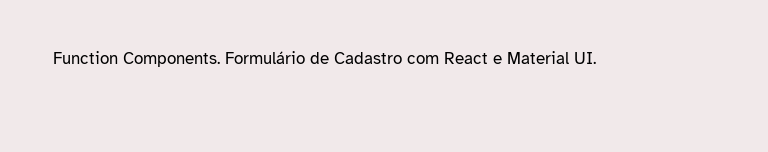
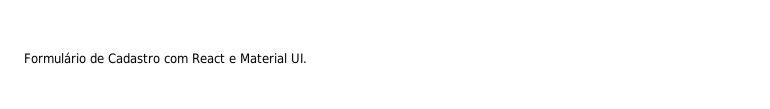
- Function Components.

